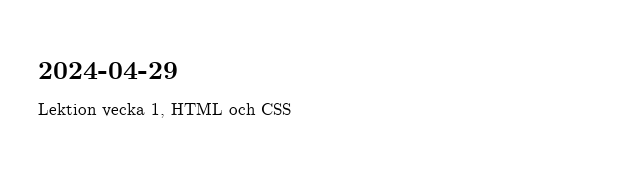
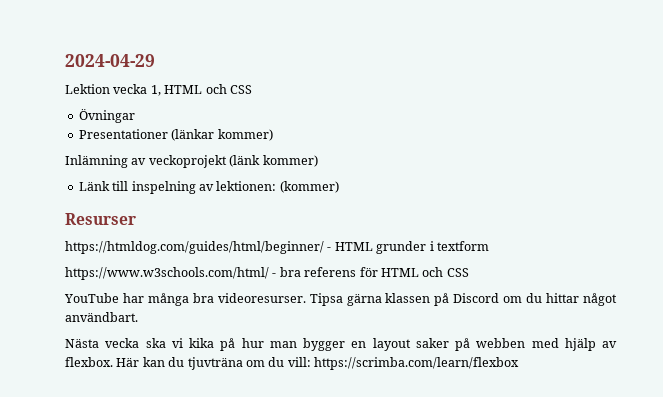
+ Övningar
+ Presentationer (länkar kommer)
+ Inlämning av veckoprojekt (länk kommer)
+ Länk till inspelning av lektionen: (kommer)
+ Resurser
+ https://htmldog.com/guides/html/beginner/ - HTML grunder i textform
+ https://www.w3schools.com/html/ - bra referens för HTML och CSS
+ YouTube har många bra videoresurser. Tipsa gärna klassen på Discord om du hittar något användbart.
+ Nästa vecka ska vi kika på hur man bygger en layout saker på webben med hjälp av flexbox. Här kan du tjuvträna om du vill: https://scrimba.com/learn/flexbox

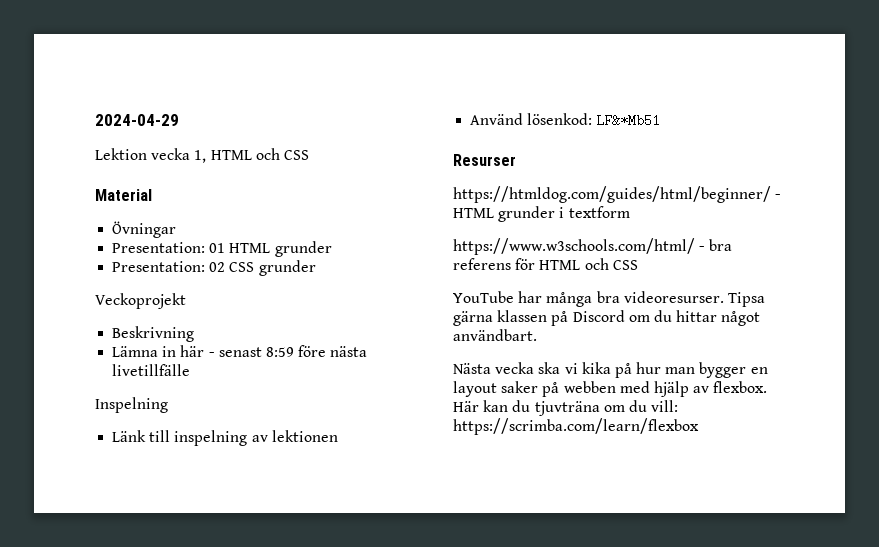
+ Material
- Presentationer (länkar kommer)
- Inlämning av veckoprojekt (länk kommer)
+ Presentation: 01 HTML grunder
+ Presentation: 02 CSS grunder
+ Veckoprojekt
+ Beskrivning
+ Lämna in här - senast 8:59 före nästa livetillfälle
+ Inspelning
- Länk till inspelning av lektionen: (kommer)
+ Länk till inspelning av lektionen
+ Använd lösenkod: LF&*Mb51

